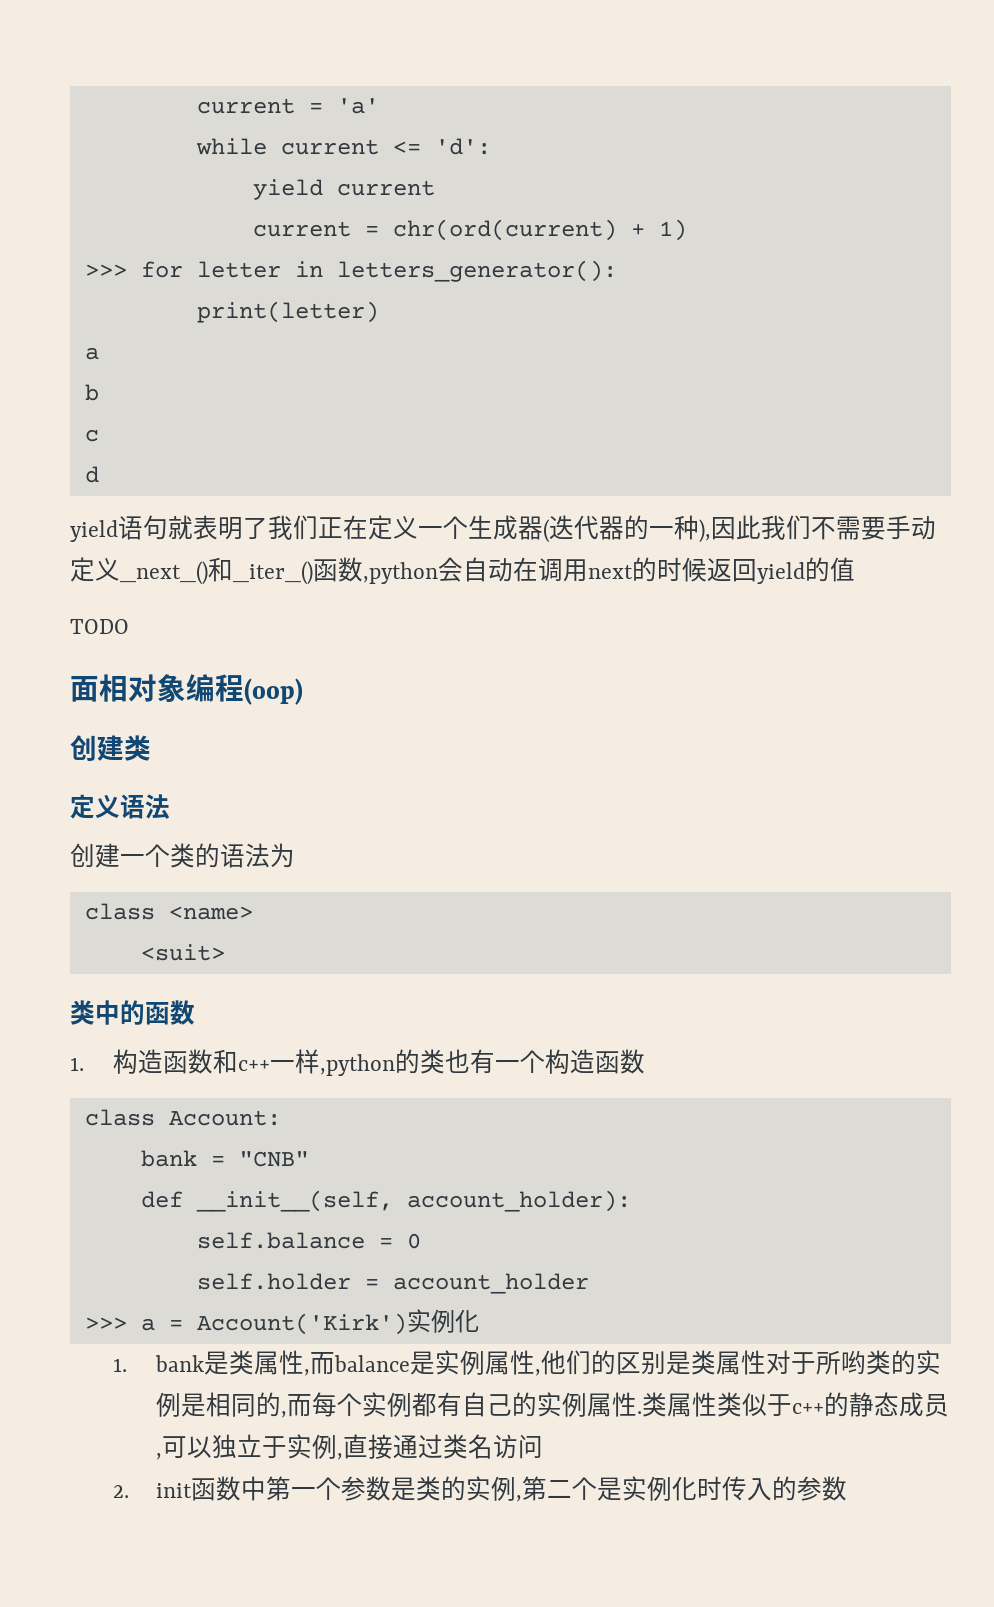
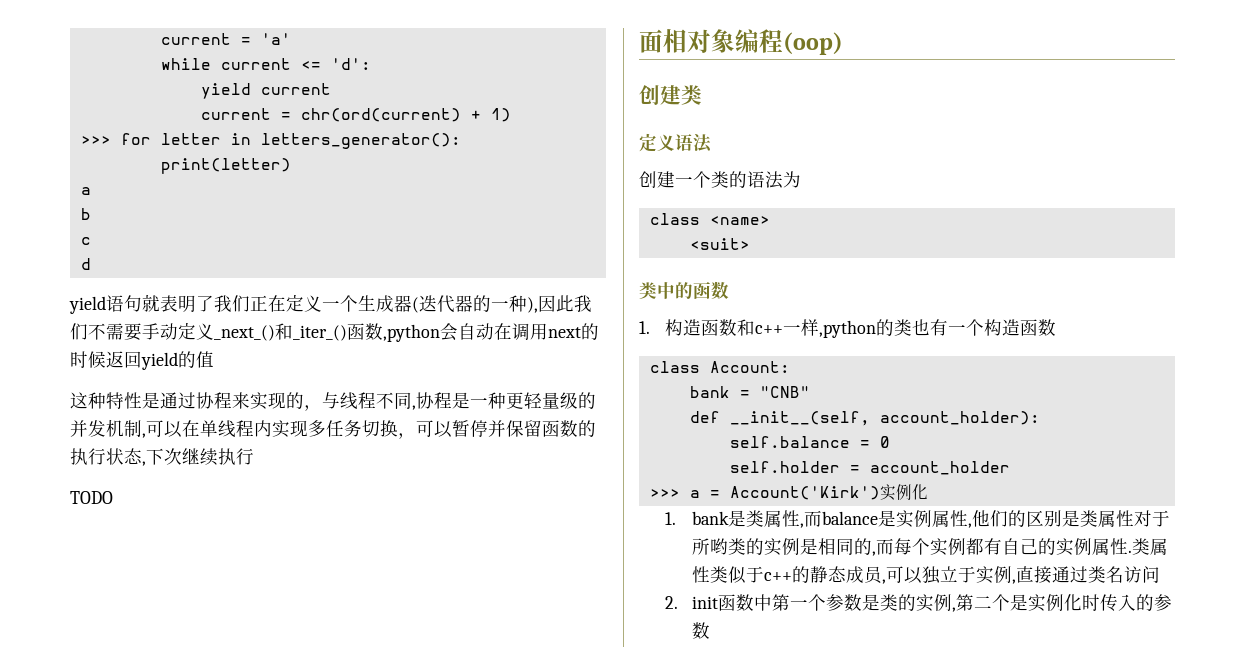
+ 这种特性是通过协程来实现的，与线程不同,协程是一种更轻量级的并发机制,可以在单线程内实现多任务切换，可以暂停并保留函数的执行状态,下次继续执行

